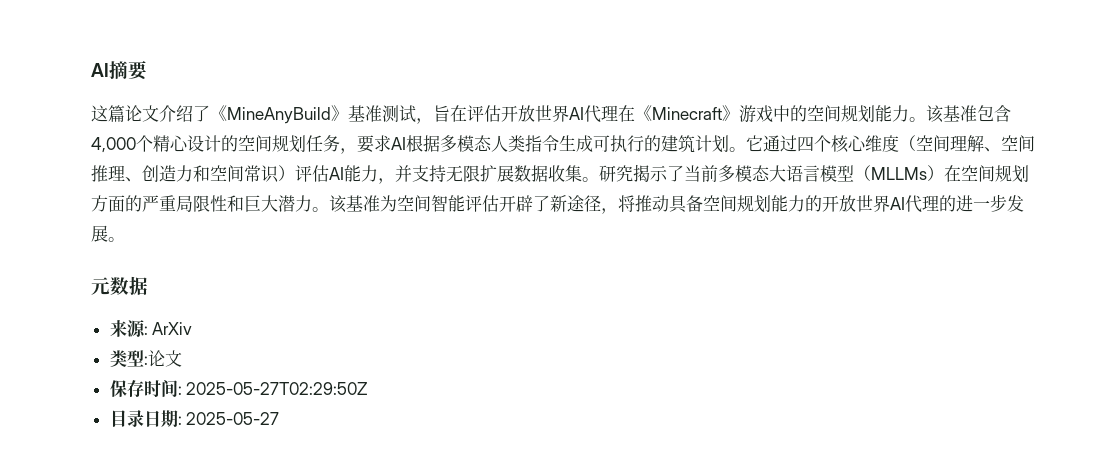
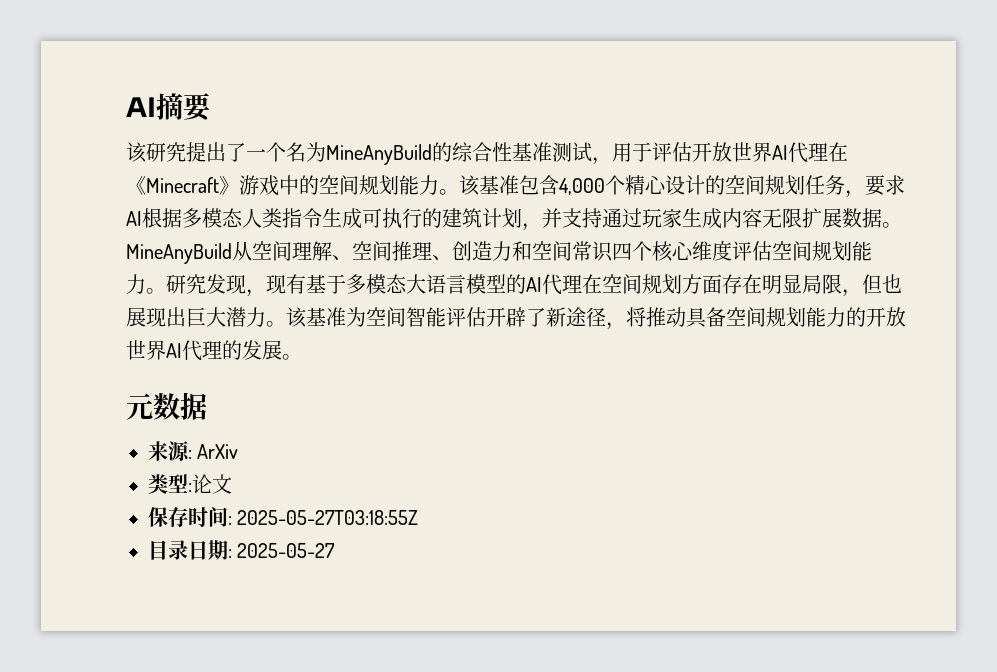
- 这篇论文介绍了《MineAnyBuild》基准测试，旨在评估开放世界AI代理在《Minecraft》游戏中的空间规划能力。
+ 该研究提出了一个名为MineAnyBuild的综合性基准测试，用于评估开放世界AI代理在《Minecraft》游戏中的空间规划能力。
- 该基准包含4,000个精心设计的空间规划任务，要求AI根据多模态人类指令生成可执行的建筑计划。它通过四个核心维度（空间理解、空间推理、创造力和空间常识）评估AI能力，并支持无限扩展数据收集。研究揭示了当前多模态大语言模型（MLLMs）在空间规划方面的严重局限性和巨大潜力。
+ 该基准包含4,000个精心设计的空间规划任务，要求AI根据多模态人类指令生成可执行的建筑计划，并支持通过玩家生成内容无限扩展数据。MineAnyBuild从空间理解、空间推理、创造力和空间常识四个核心维度评估空间规划能力。研究发现，现有基于多模态大语言模型的AI代理在空间规划方面存在明显局限，但也展现出巨大潜力。
- 该基准为空间智能评估开辟了新途径，将推动具备空间规划能力的开放世界AI代理的进一步发展。
+ 该基准为空间智能评估开辟了新途径，将推动具备空间规划能力的开放世界AI代理的发展。
- 保存时间: 2025-05-27T02:29:50Z
+ 保存时间: 2025-05-27T03:18:55Z

